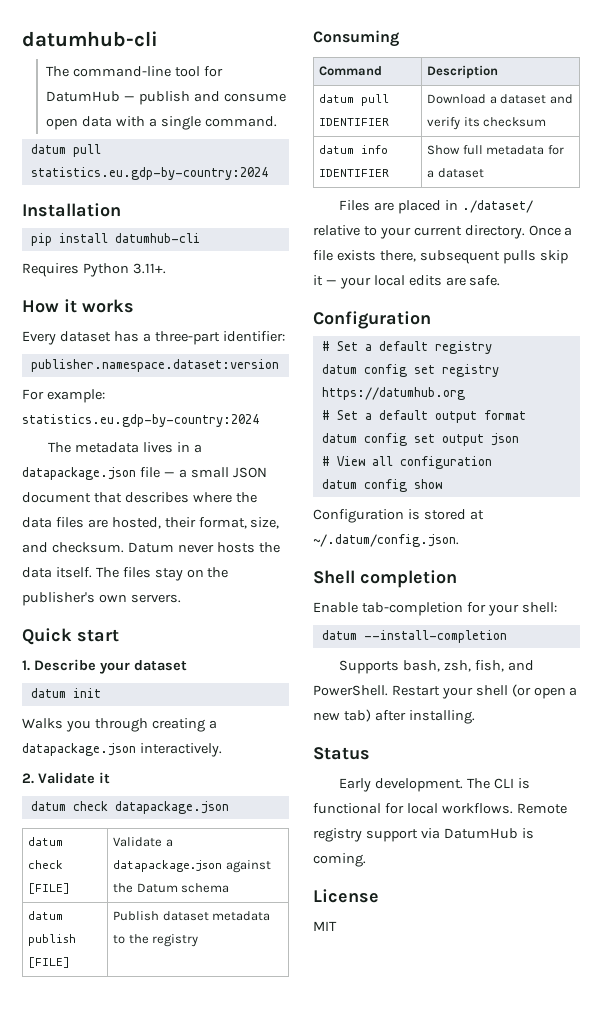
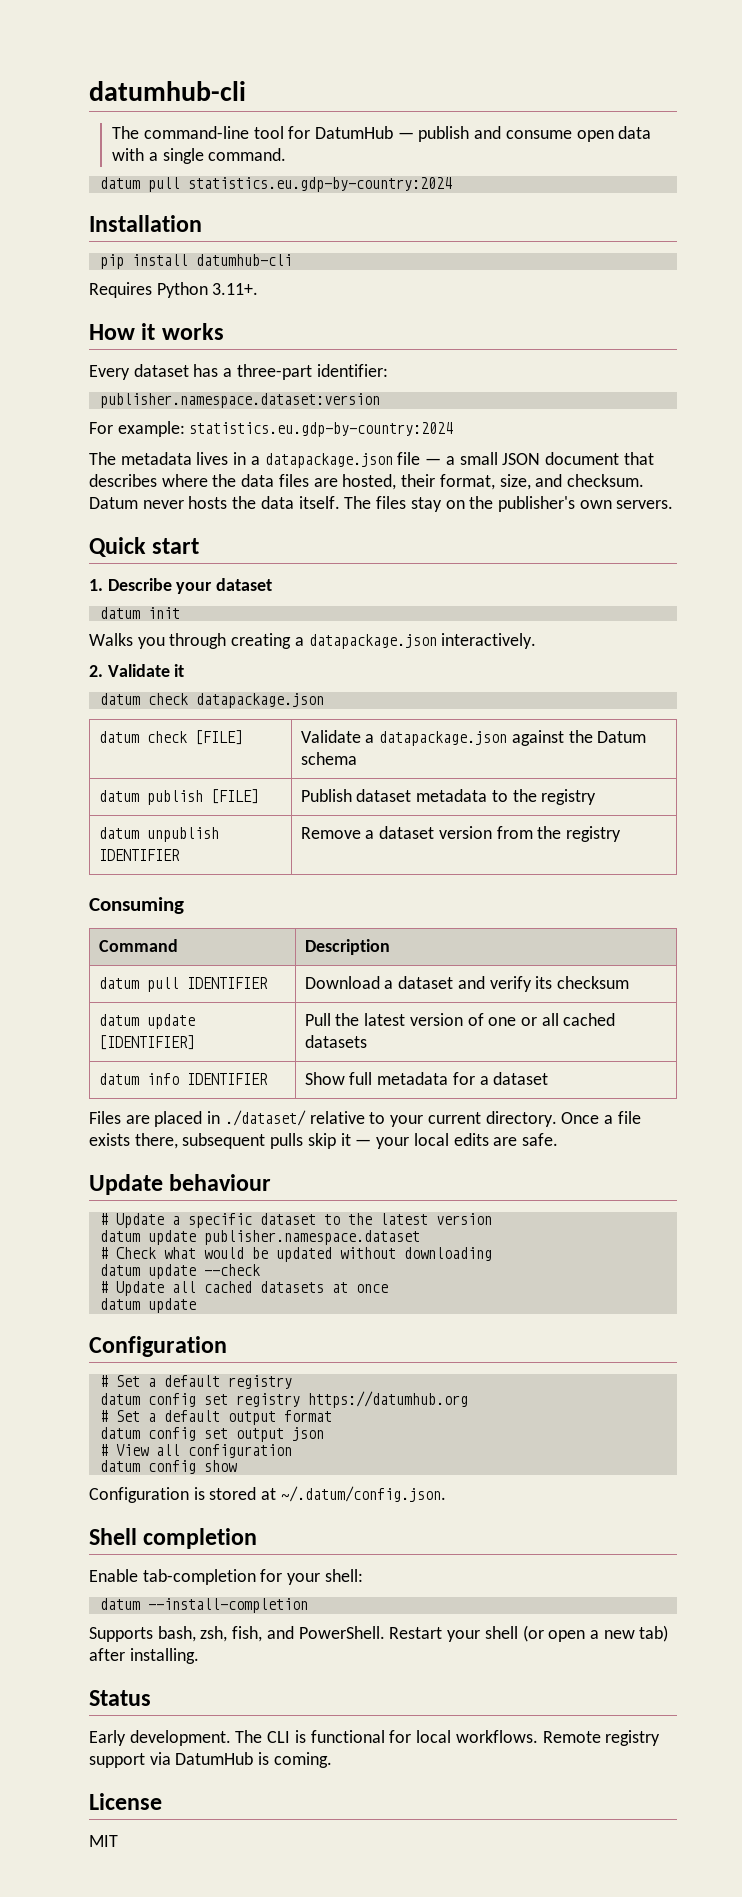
+ datum unpublish IDENTIFIER | Remove a dataset version from the registry
+ datum update [IDENTIFIER] | Pull the latest version of one or all cached datasets
+ Update behaviour
+ # Update a specific dataset to the latest version
+ datum update publisher.namespace.dataset
+ # Check what would be updated without downloading
+ datum update --check
+ # Update all cached datasets at once
+ datum update

